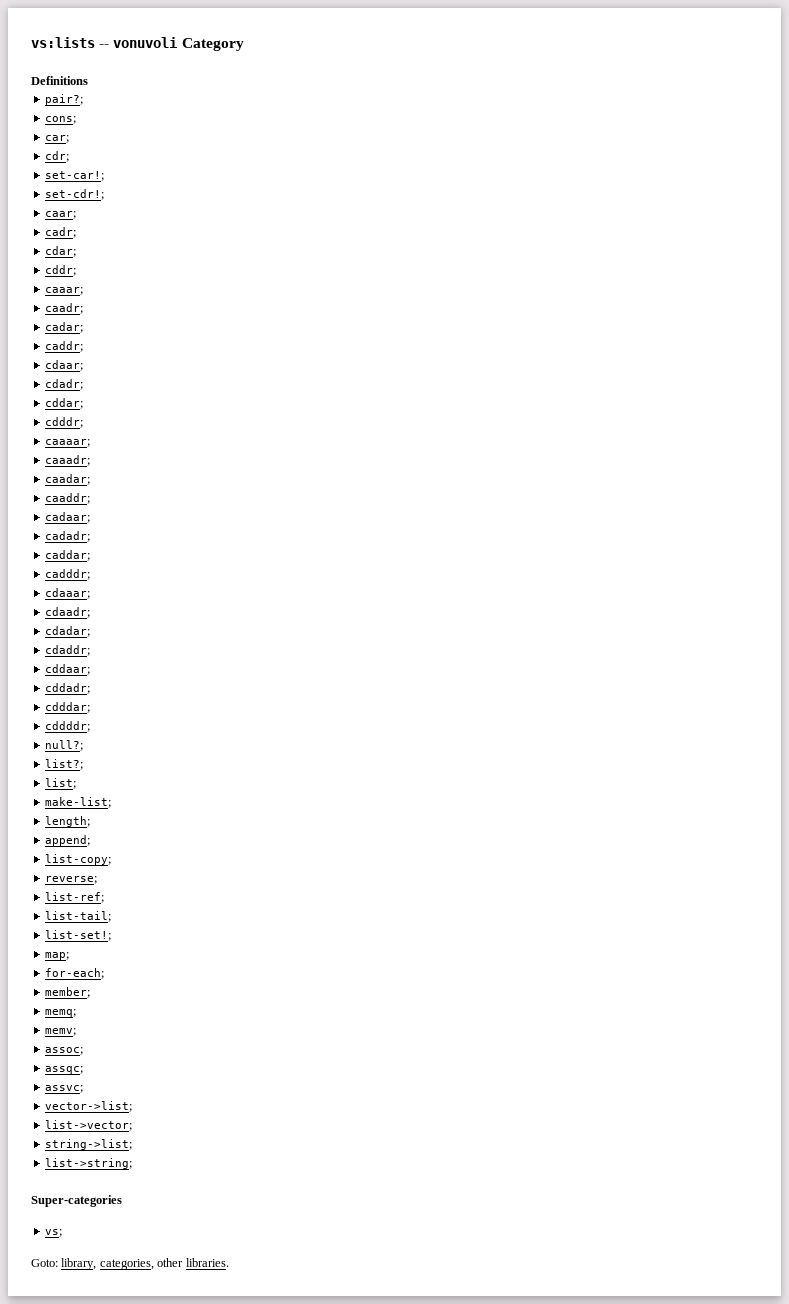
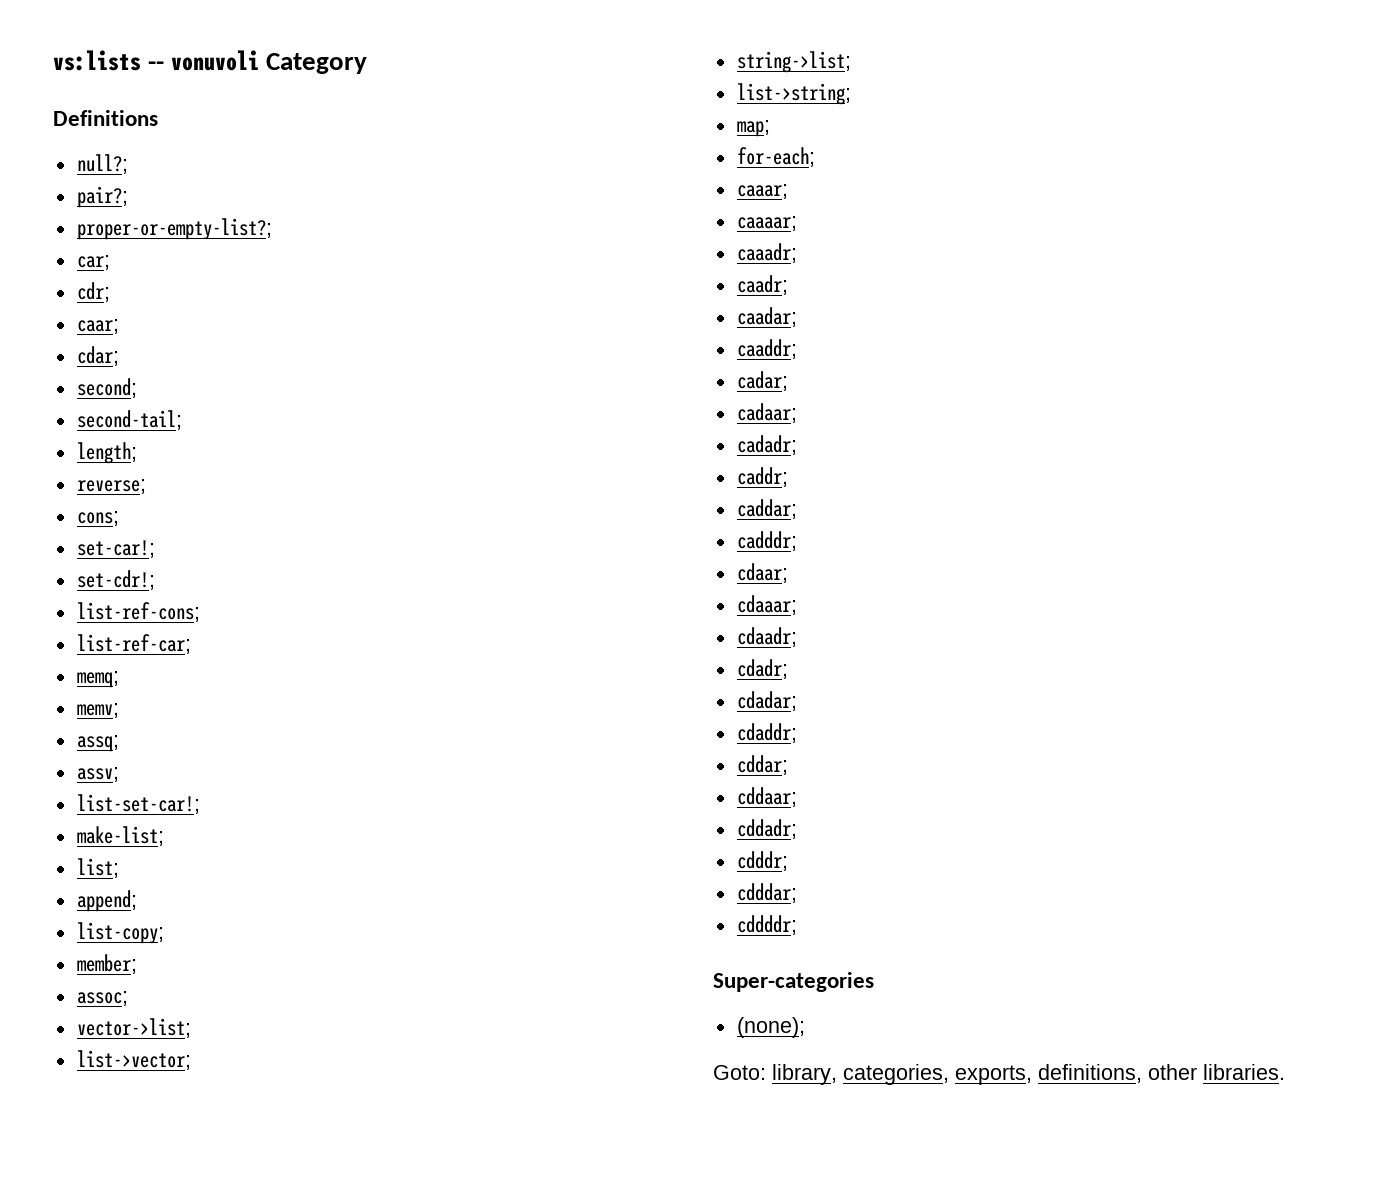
+ null?;
- cons;
+ proper-or-empty-list?;
+ caar;
+ cdar;
+ second;
+ second-tail;
+ length;
+ reverse;
+ cons;
  set-car!;
  set-cdr!;
- caar;
- cadr;
- cdar;
- cddr;
- caaar;
- caadr;
- cadar;
- caddr;
- cdaar;
- cdadr;
- cddar;
- cdddr;
- caaaar;
- caaadr;
- caadar;
- caaddr;
- cadaar;
- cadadr;
- caddar;
- cadddr;
- cdaaar;
- cdaadr;
- cdadar;
- cdaddr;
- cddaar;
- cddadr;
- cdddar;
- cddddr;
- null?;
- list?;
- list;
+ list-ref-cons;
+ list-ref-car;
+ memq;
+ memv;
+ assq;
+ assv;
+ list-set-car!;
- length;
+ list;
- reverse;
- list-ref;
- list-tail;
- list-set!;
- map;
- for-each;
- memq;
- memv;
- assqc;
- assvc;
+ map;
+ for-each;
+ caaar;
+ caaaar;
+ caaadr;
+ caadr;
+ caadar;
+ caaddr;
+ cadar;
+ cadaar;
+ cadadr;
+ caddr;
+ caddar;
+ cadddr;
+ cdaar;
+ cdaaar;
+ cdaadr;
+ cdadr;
+ cdadar;
+ cdaddr;
+ cddar;
+ cddaar;
+ cddadr;
+ cdddr;
+ cdddar;
+ cddddr;
- vs;
+ (none);
- Goto: library, categories, other libraries.
+ Goto: library, categories, exports, definitions, other libraries.

